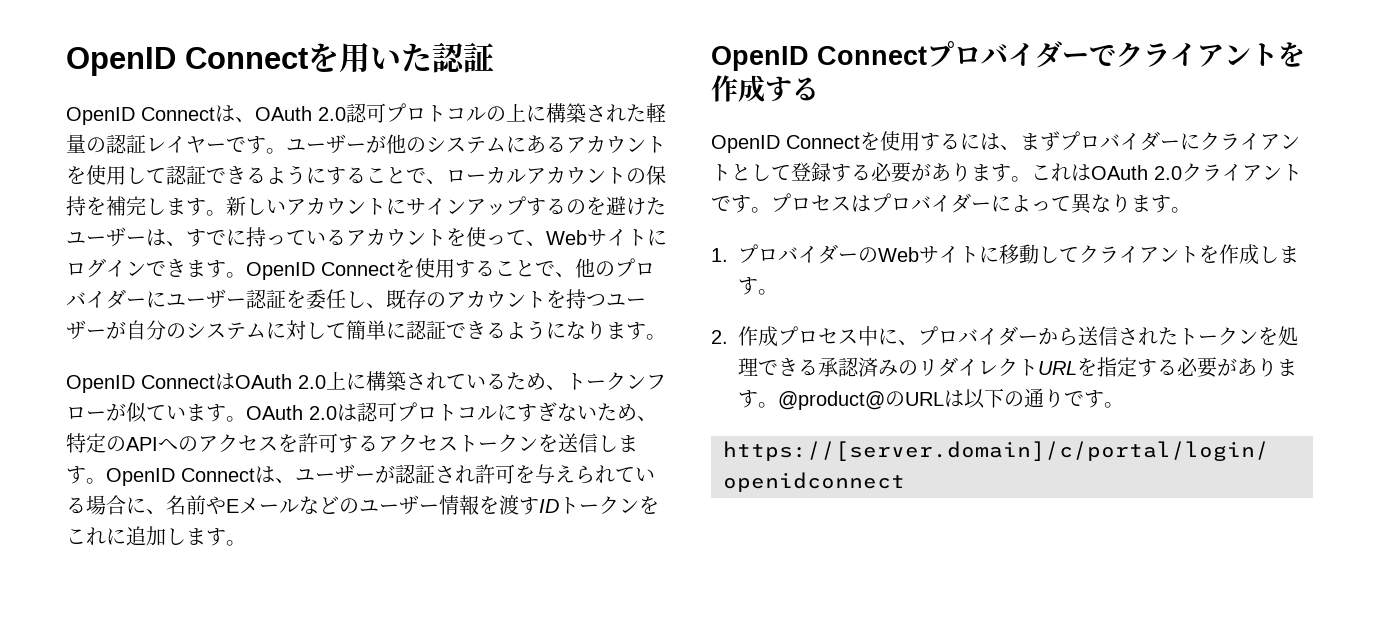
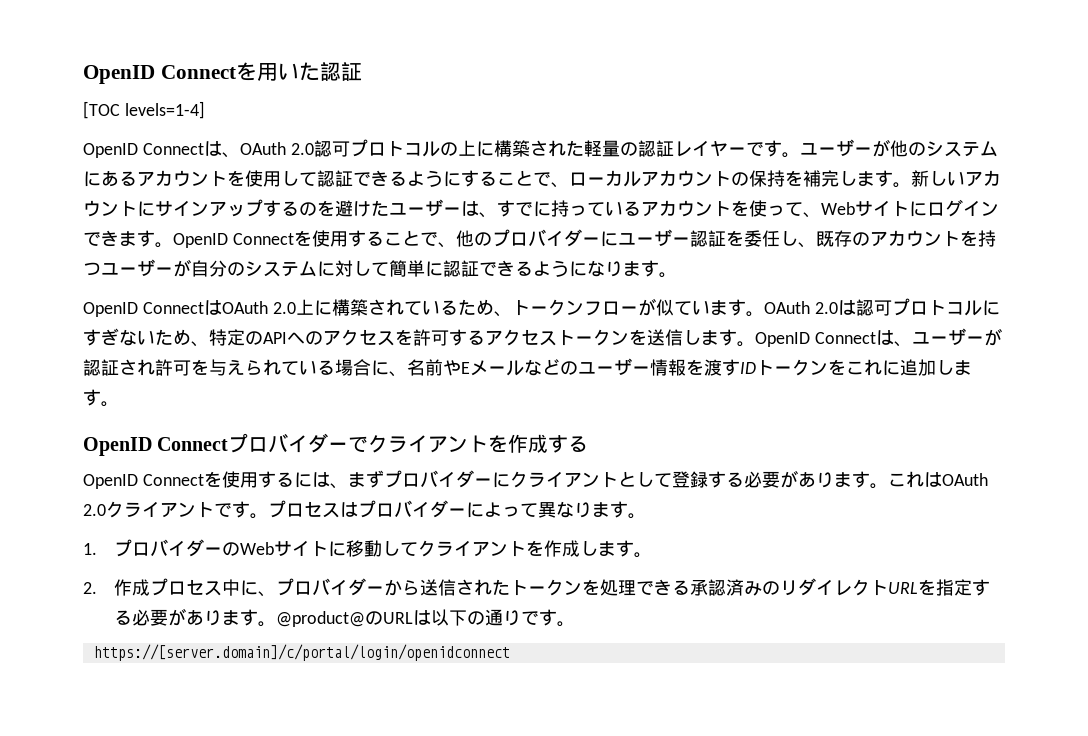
+ [TOC levels=1-4]

